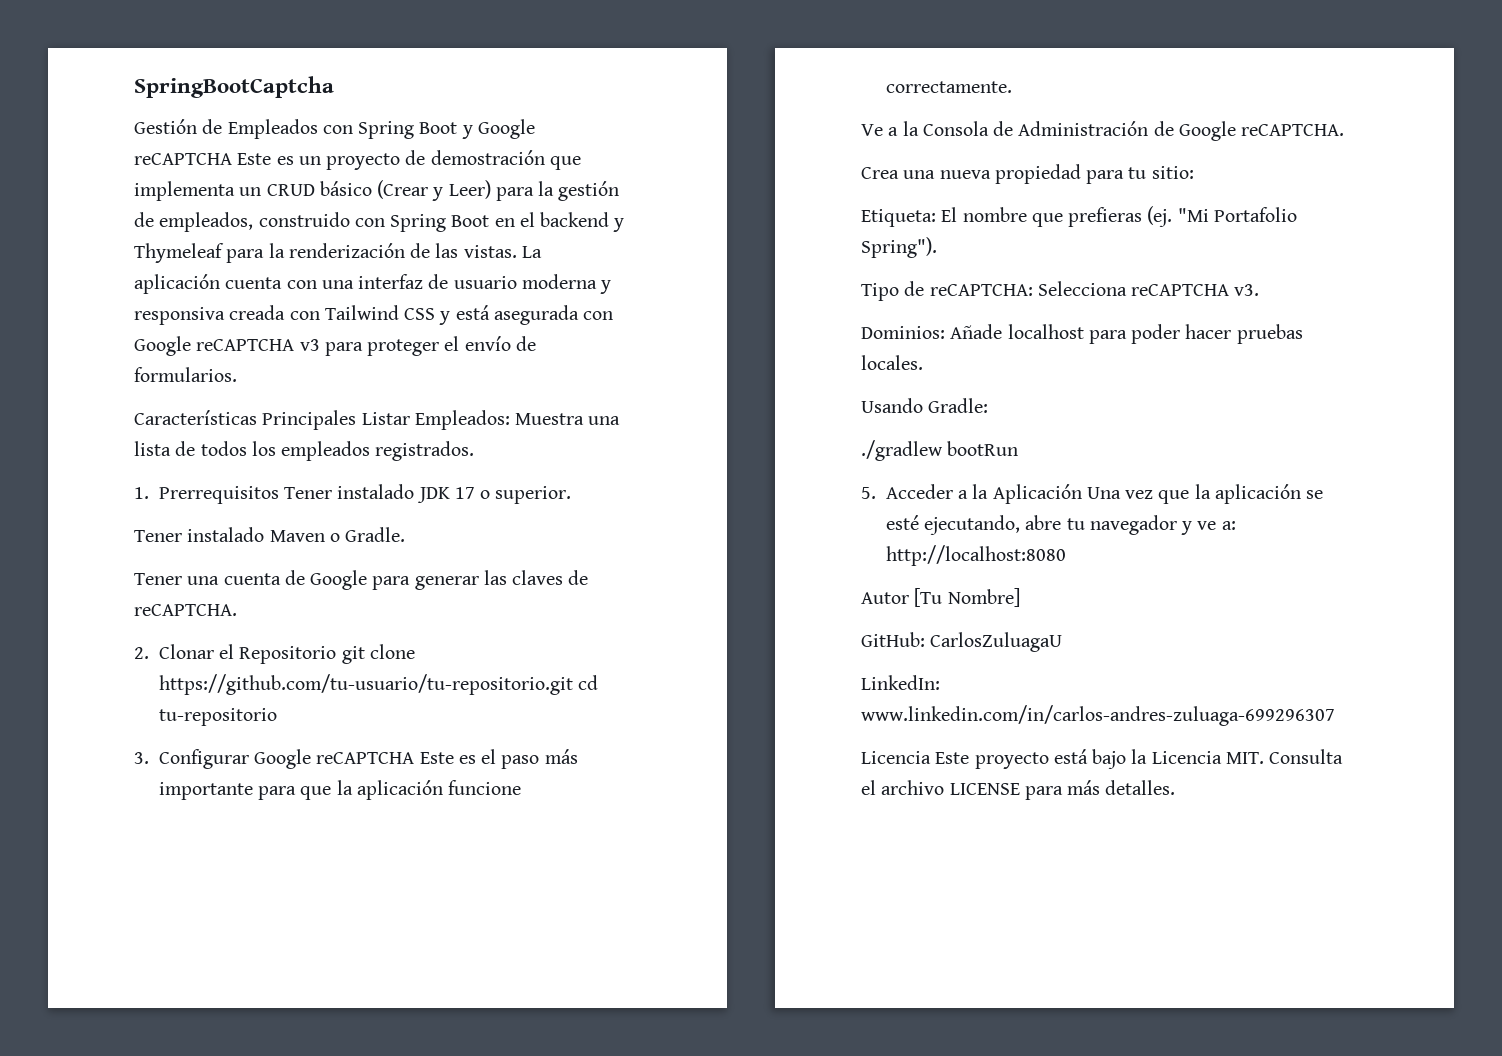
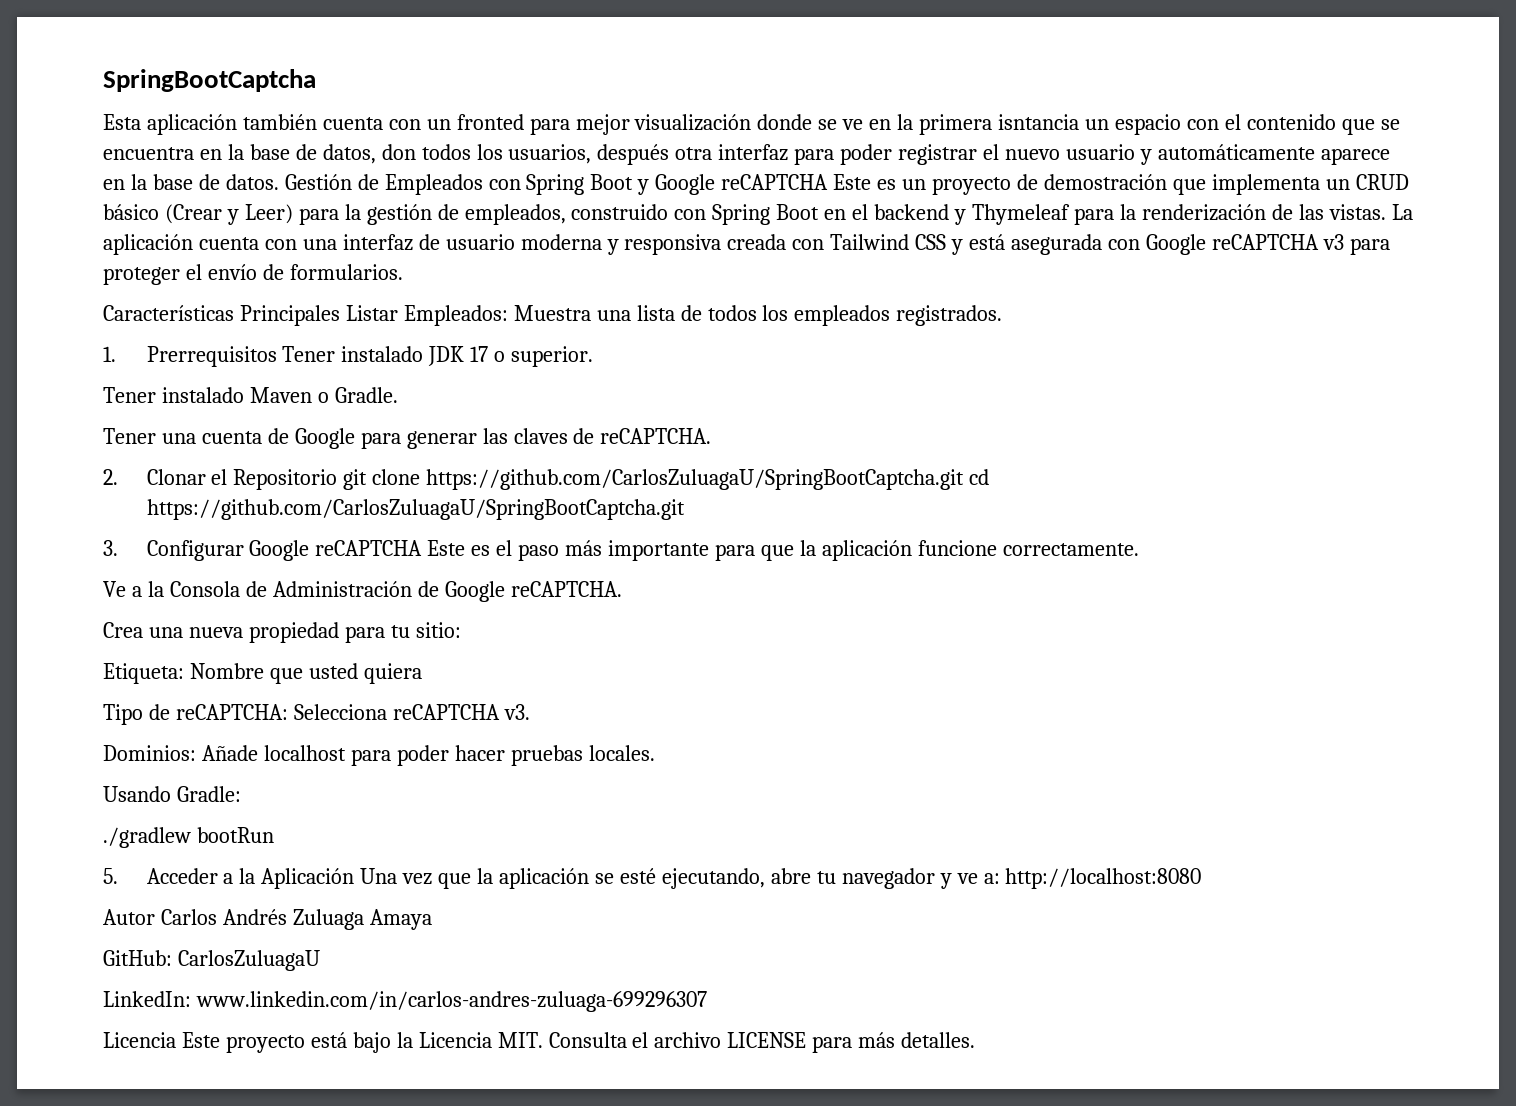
+ Esta aplicación también cuenta con un fronted para mejor visualización donde se ve en la primera isntancia un espacio con el contenido que se encuentra en la base de datos, don todos los usuarios, después otra interfaz para poder registrar el nuevo usuario y automáticamente aparece en la base de datos.
- 2. Clonar el Repositorio git clone https://github.com/tu-usuario/tu-repositorio.git cd tu-repositorio
+ 2. Clonar el Repositorio git clone https://github.com/CarlosZuluagaU/SpringBootCaptcha.git cd https://github.com/CarlosZuluagaU/SpringBootCaptcha.git
- Etiqueta: El nombre que prefieras (ej. "Mi Portafolio Spring").
+ Etiqueta: Nombre que usted quiera
- Autor [Tu Nombre]
+ Autor Carlos Andrés Zuluaga Amaya

